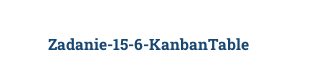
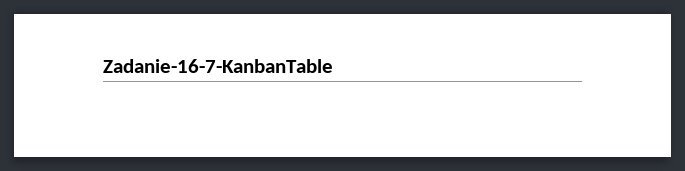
- Zadanie-15-6-KanbanTable
+ Zadanie-16-7-KanbanTable

